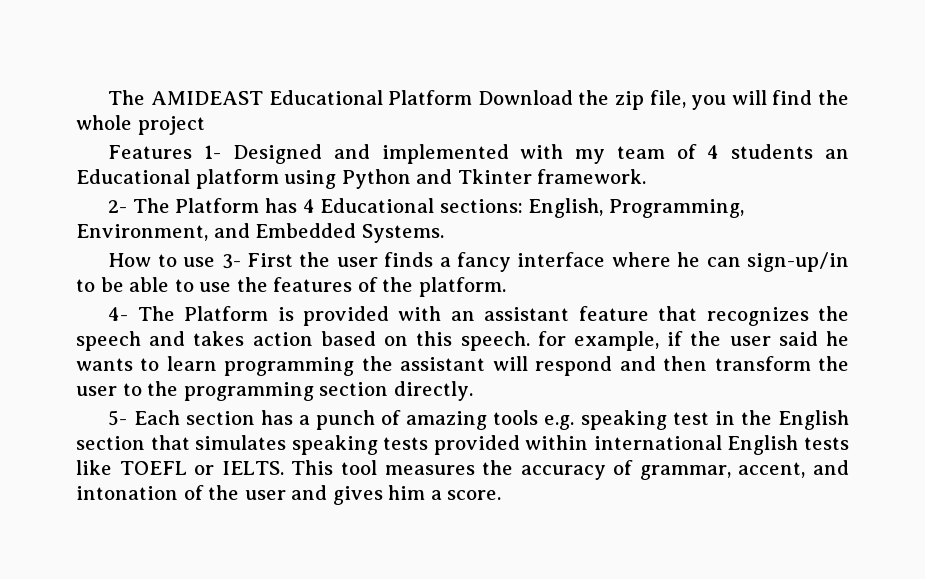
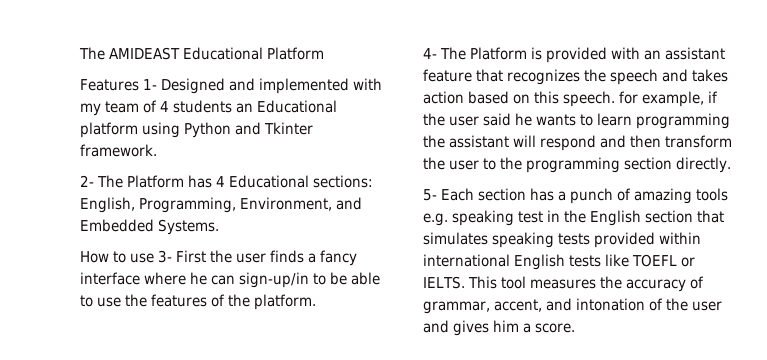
- The AMIDEAST Educational Platform Download the zip file, you will find the whole project
+ The AMIDEAST Educational Platform

